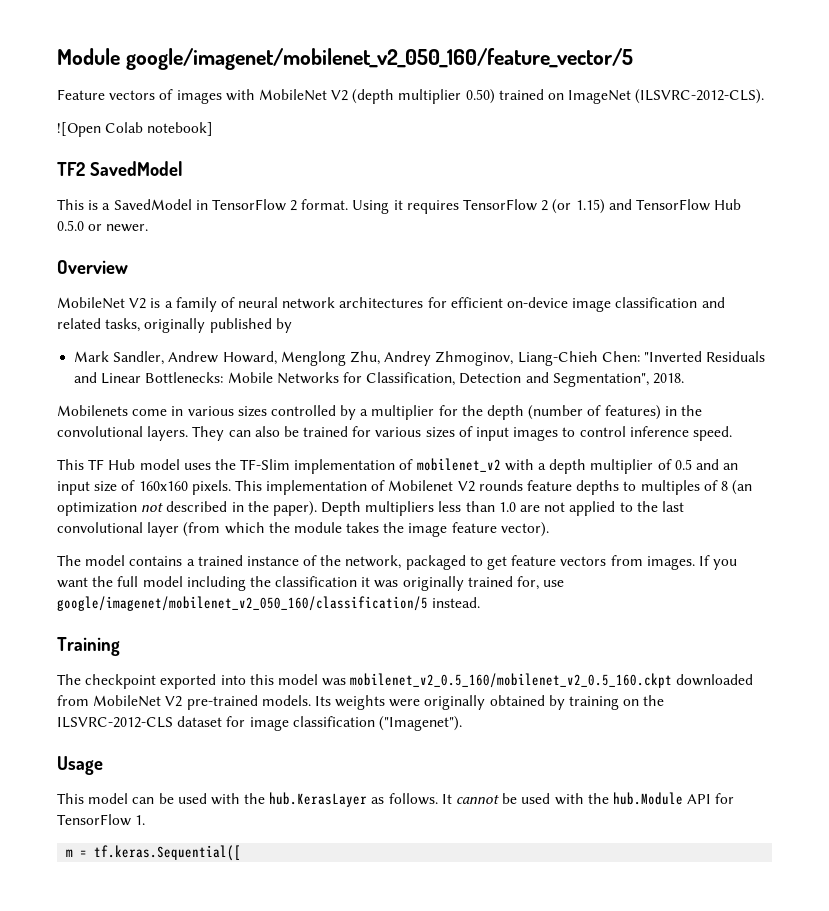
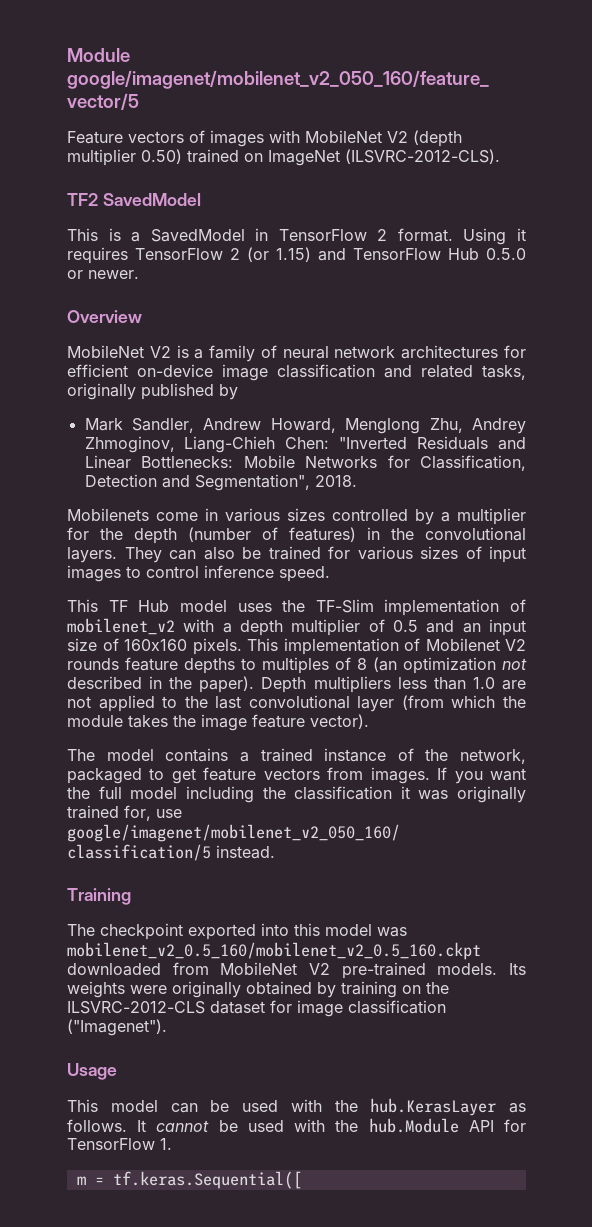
- ![Open Colab notebook]

